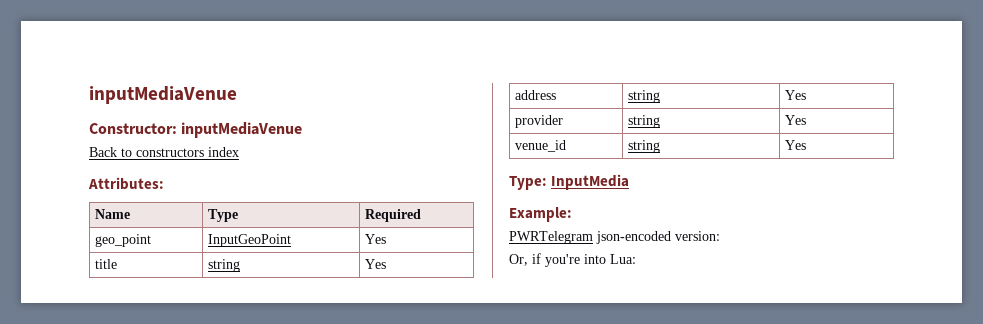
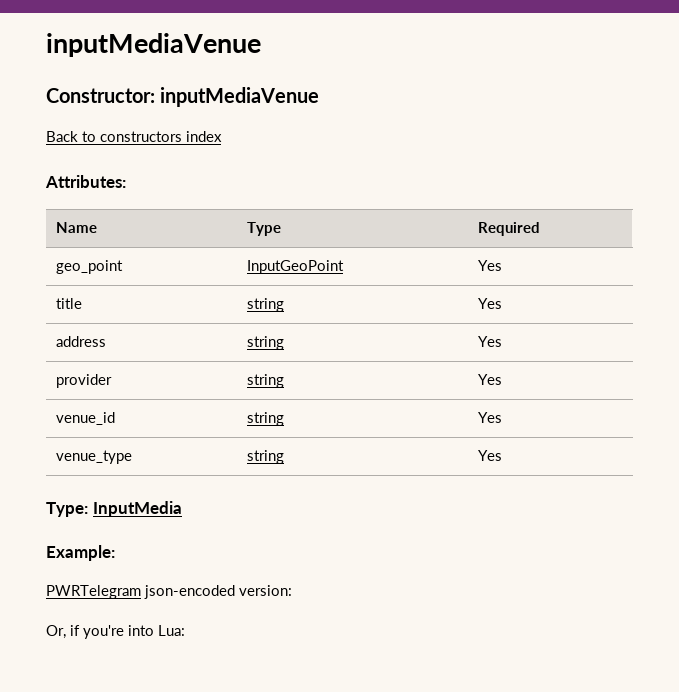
+ venue_type | string | Yes

